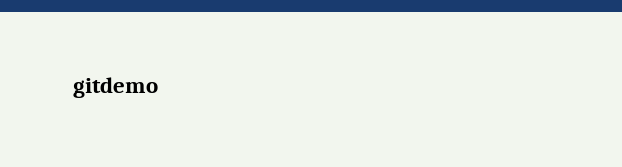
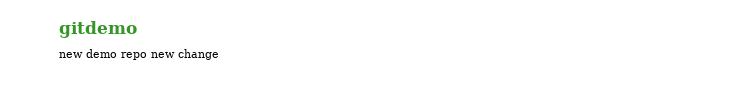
+ new demo repo new change

